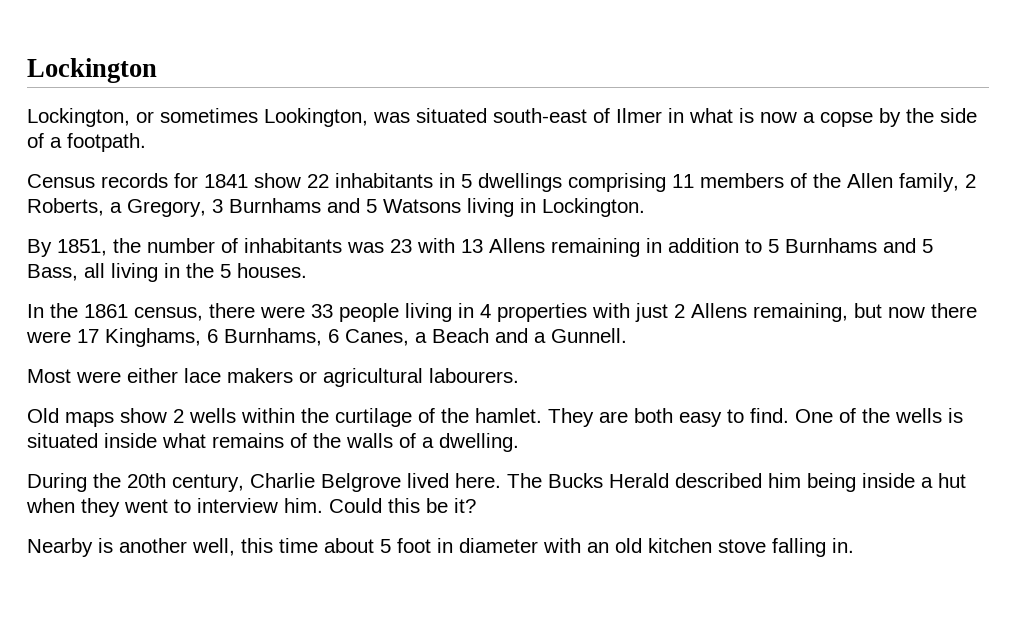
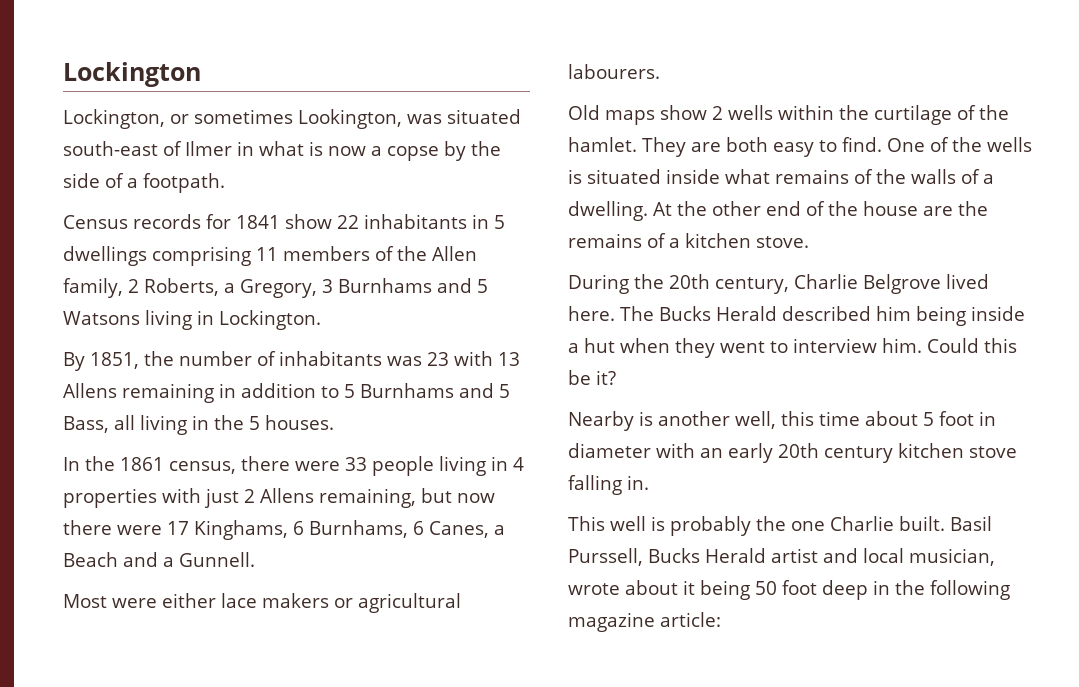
+ At the other end of the house are the remains of a kitchen stove.
- Nearby is another well, this time about 5 foot in diameter with an old kitchen stove falling in.
+ Nearby is another well, this time about 5 foot in diameter with an early 20th century kitchen stove falling in.
+ This well is probably the one Charlie built. Basil Purssell, Bucks Herald artist and local musician, wrote about it being 50 foot deep in the following magazine article:

